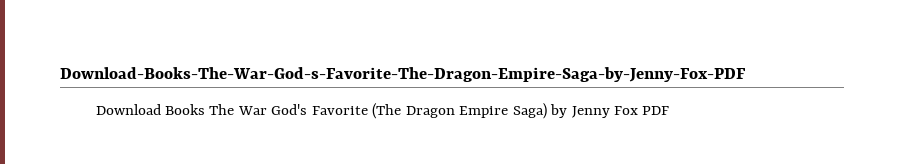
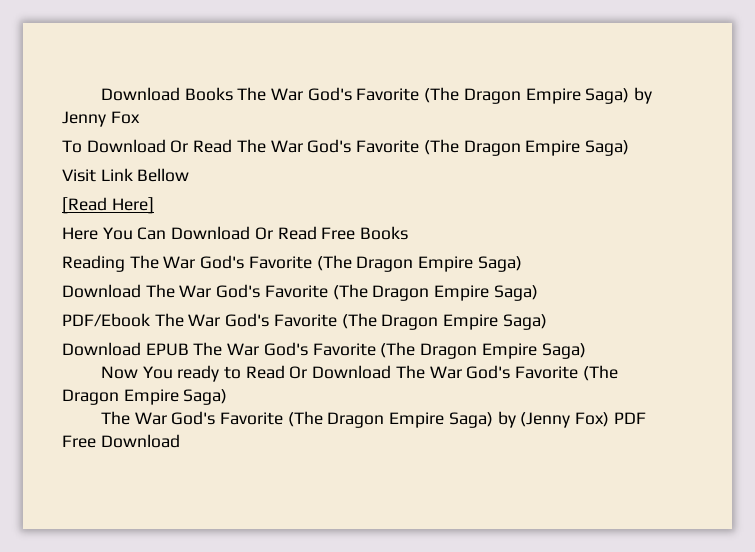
- Download-Books-The-War-God-s-Favorite-The-Dragon-Empire-Saga-by-Jenny-Fox-PDF
- Download Books The War God's Favorite (The Dragon Empire Saga) by Jenny Fox PDF
+ Download Books The War God's Favorite (The Dragon Empire Saga) by Jenny Fox
+ To Download Or Read The War God's Favorite (The Dragon Empire Saga)
+ Visit Link Bellow
+ [Read Here]
+ Here You Can Download Or Read Free Books
+ Reading The War God's Favorite (The Dragon Empire Saga)
+ Download The War God's Favorite (The Dragon Empire Saga)
+ PDF/Ebook The War God's Favorite (The Dragon Empire Saga)
+ Download EPUB The War God's Favorite (The Dragon Empire Saga)
+ Now You ready to Read Or Download The War God's Favorite (The Dragon Empire Saga)
+ The War God's Favorite (The Dragon Empire Saga) by (Jenny Fox) PDF Free Download

